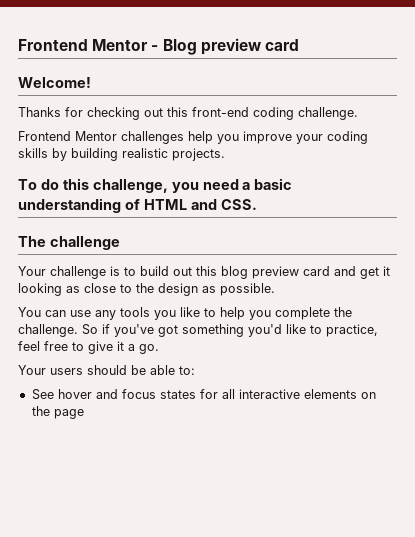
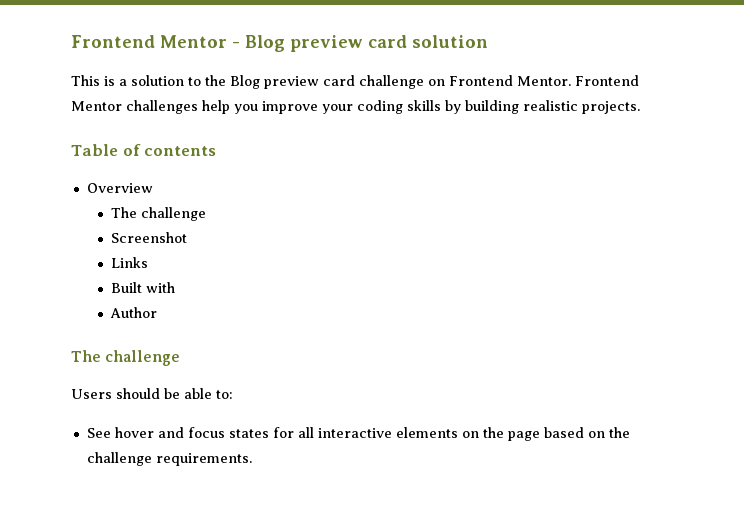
- Frontend Mentor - Blog preview card
- Welcome!
- Thanks for checking out this front-end coding challenge.
- Frontend Mentor challenges help you improve your coding skills by building realistic projects.
+ Frontend Mentor - Blog preview card solution
+ This is a solution to the Blog preview card challenge on Frontend Mentor. Frontend Mentor challenges help you improve your coding skills by building realistic projects.
- To do this challenge, you need a basic understanding of HTML and CSS.
+ Table of contents
+ Overview
  The challenge
- Your challenge is to build out this blog preview card and get it looking as close to the design as possible.
- You can use any tools you like to help you complete the challenge. So if you've got something you'd like to practice, feel free to give it a go.
- Your users should be able to:
+ Screenshot
+ Links
+ Built with
+ Author
+ The challenge
+ Users should be able to:
- See hover and focus states for all interactive elements on the page
+ See hover and focus states for all interactive elements on the page based on the challenge requirements.

